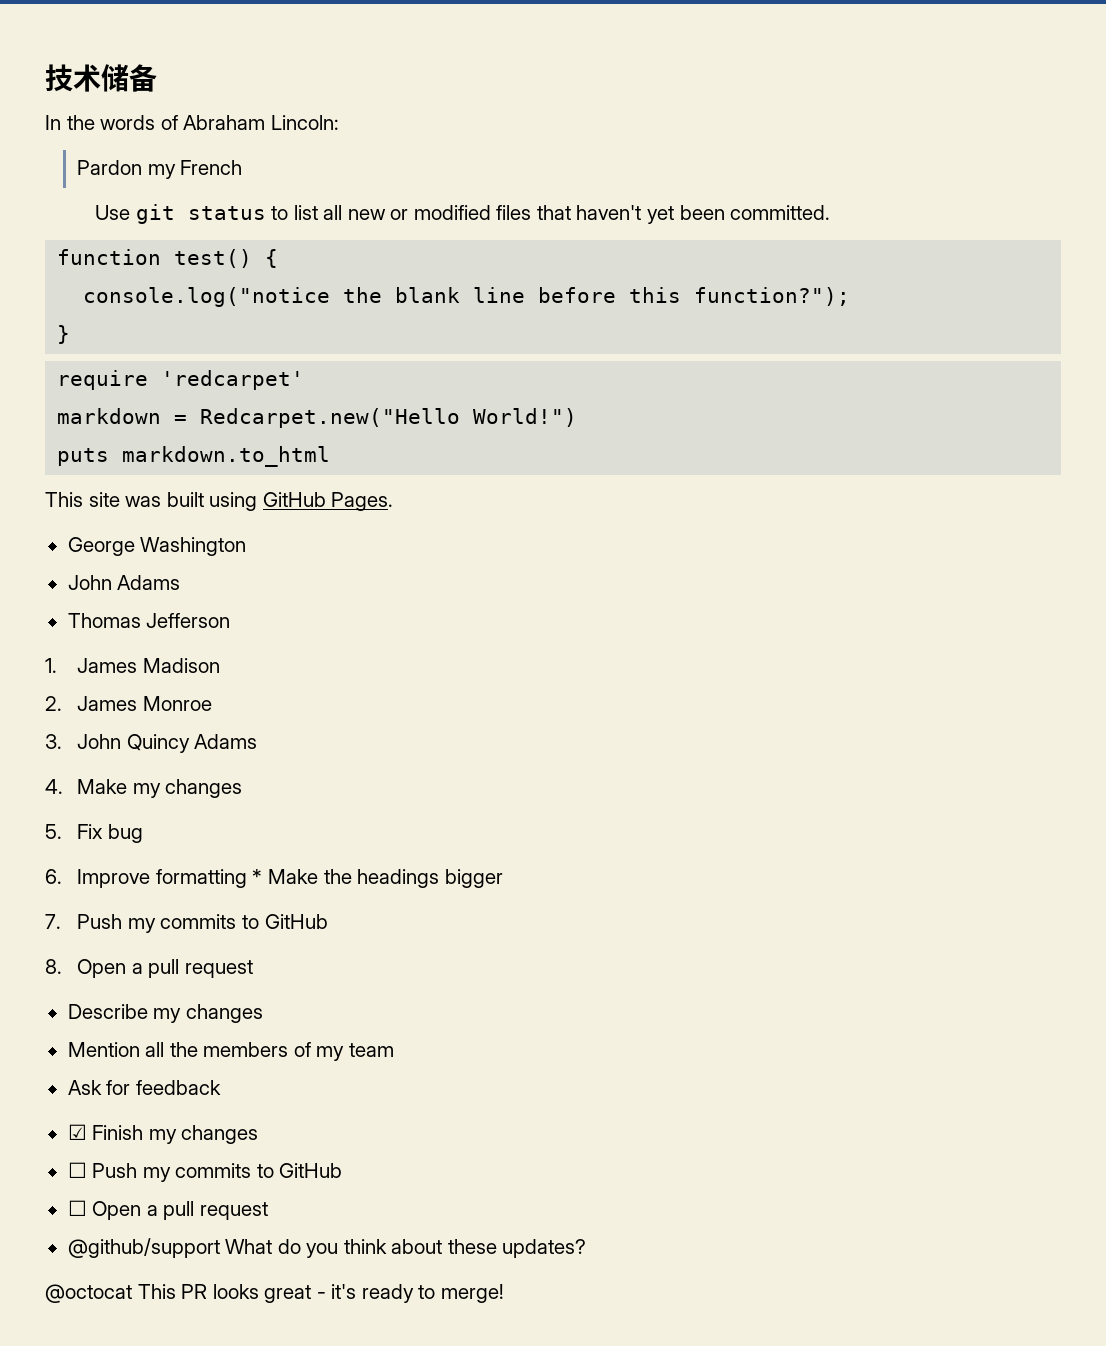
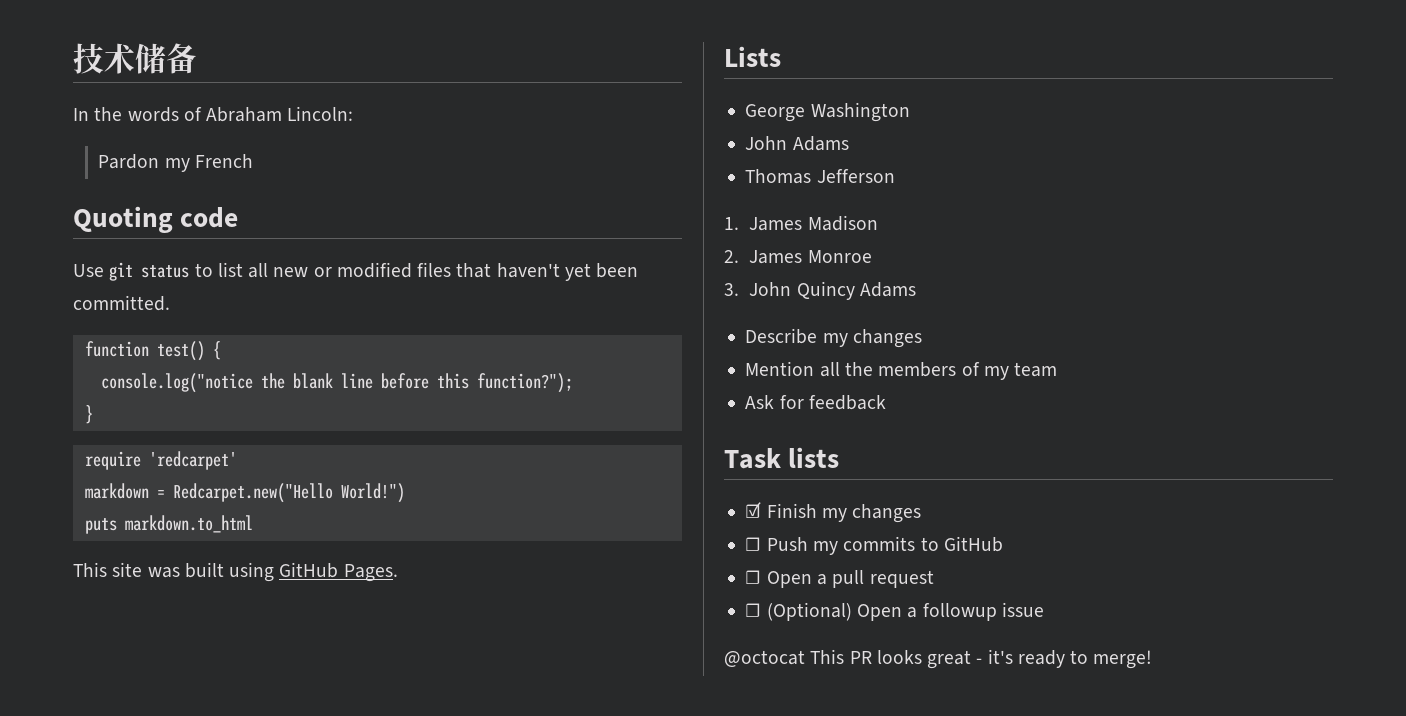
+ Quoting code
+ Lists
- 4. Make my changes
- 5. Fix bug
- 6. Improve formatting * Make the headings bigger
- 7. Push my commits to GitHub
- 8. Open a pull request
+ Task lists
- @github/support What do you think about these updates?
+ ☐ (Optional) Open a followup issue

